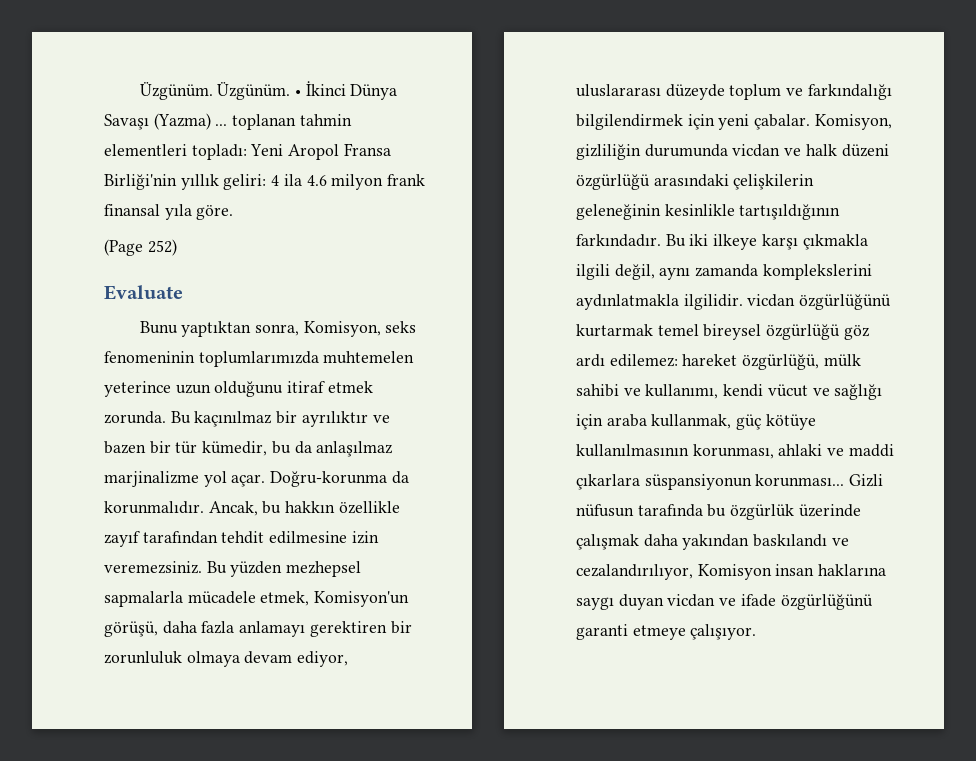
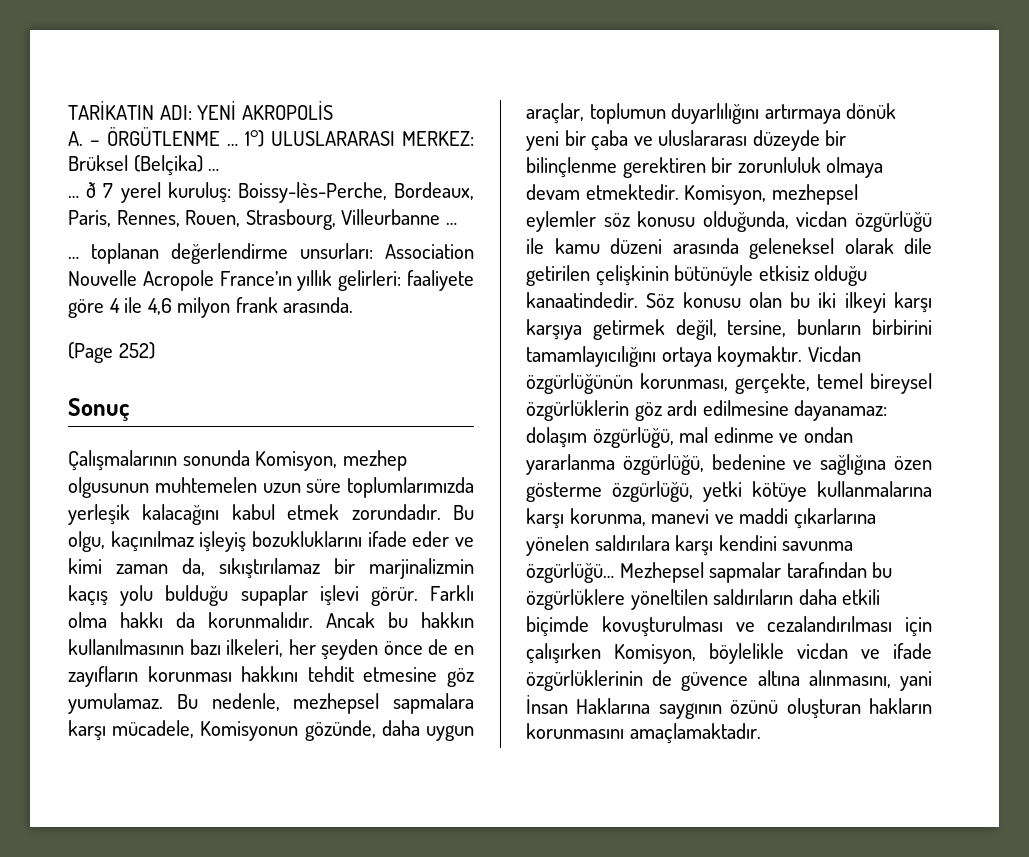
- Üzgünüm. Üzgünüm. • İkinci Dünya Savaşı (Yazma) ... toplanan tahmin elementleri topladı: Yeni Aropol Fransa Birliği'nin yıllık geliri: 4 ila 4.6 milyon frank finansal yıla göre.
+ TARİKATIN ADI: YENİ AKROPOLİS
+ A. – ÖRGÜTLENME … 1°) ULUSLARARASI MERKEZ: Brüksel (Belçika) …
+ … ð 7 yerel kuruluş: Boissy-lès-Perche, Bordeaux, Paris, Rennes, Rouen, Strasbourg, Villeurbanne …
+ … toplanan değerlendirme unsurları: Association Nouvelle Acropole France’ın yıllık gelirleri: faaliyete göre 4 ile 4,6 milyon frank arasında.
  (Page 252)
- Evaluate
- Bunu yaptıktan sonra, Komisyon, seks fenomeninin toplumlarımızda muhtemelen yeterince uzun olduğunu itiraf etmek zorunda. Bu kaçınılmaz bir ayrılıktır ve bazen bir tür kümedir, bu da anlaşılmaz marjinalizme yol açar. Doğru-korunma da korunmalıdır.
+ Sonuç
+ Çalışmalarının sonunda Komisyon, mezhep olgusunun muhtemelen uzun süre toplumlarımızda yerleşik kalacağını kabul etmek zorundadır. Bu olgu, kaçınılmaz işleyiş bozukluklarını ifade eder ve kimi zaman da, sıkıştırılamaz bir marjinalizmin kaçış yolu bulduğu supaplar işlevi görür. Farklı olma hakkı da korunmalıdır.
- Ancak, bu hakkın özellikle zayıf tarafından tehdit edilmesine izin veremezsiniz. Bu yüzden mezhepsel sapmalarla mücadele etmek, Komisyon'un görüşü, daha fazla anlamayı gerektiren bir zorunluluk olmaya devam ediyor, uluslararası düzeyde toplum ve farkındalığı bilgilendirmek için yeni çabalar. Komisyon, gizliliğin durumunda vicdan ve halk düzeni özgürlüğü arasındaki çelişkilerin geleneğinin kesinlikle tartışıldığının farkındadır. Bu iki ilkeye karşı çıkmakla ilgili değil, aynı zamanda komplekslerini aydınlatmakla ilgilidir. vicdan özgürlüğünü kurtarmak temel bireysel özgürlüğü göz ardı edilemez: hareket özgürlüğü, mülk sahibi ve kullanımı, kendi vücut ve sağlığı için araba kullanmak, güç kötüye kullanılmasının korunması, ahlaki ve maddi çıkarlara süspansiyonun korunması... Gizli nüfusun tarafında bu özgürlük üzerinde çalışmak daha yakından baskılandı ve cezalandırılıyor, Komisyon insan haklarına saygı duyan vicdan ve ifade özgürlüğünü garanti etmeye çalışıyor.
+ Ancak bu hakkın kullanılmasının bazı ilkeleri, her şeyden önce de en zayıfların korunması hakkını tehdit etmesine göz yumulamaz. Bu nedenle, mezhepsel sapmalara karşı mücadele, Komisyonun gözünde, daha uygun araçlar, toplumun duyarlılığını artırmaya dönük yeni bir çaba ve uluslararası düzeyde bir bilinçlenme gerektiren bir zorunluluk olmaya devam etmektedir. Komisyon, mezhepsel eylemler söz konusu olduğunda, vicdan özgürlüğü ile kamu düzeni arasında geleneksel olarak dile getirilen çelişkinin bütünüyle etkisiz olduğu kanaatindedir. Söz konusu olan bu iki ilkeyi karşı karşıya getirmek değil, tersine, bunların birbirini tamamlayıcılığını ortaya koymaktır. Vicdan özgürlüğünün korunması, gerçekte, temel bireysel özgürlüklerin göz ardı edilmesine dayanamaz: dolaşım özgürlüğü, mal edinme ve ondan yararlanma özgürlüğü, bedenine ve sağlığına özen gösterme özgürlüğü, yetki kötüye kullanmalarına karşı korunma, manevi ve maddi çıkarlarına yönelen saldırılara karşı kendini savunma özgürlüğü… Mezhepsel sapmalar tarafından bu özgürlüklere yöneltilen saldırıların daha etkili biçimde kovuşturulması ve cezalandırılması için çalışırken Komisyon, böylelikle vicdan ve ifade özgürlüklerinin de güvence altına alınmasını, yani İnsan Haklarına saygının özünü oluşturan hakların korunmasını amaçlamaktadır.

